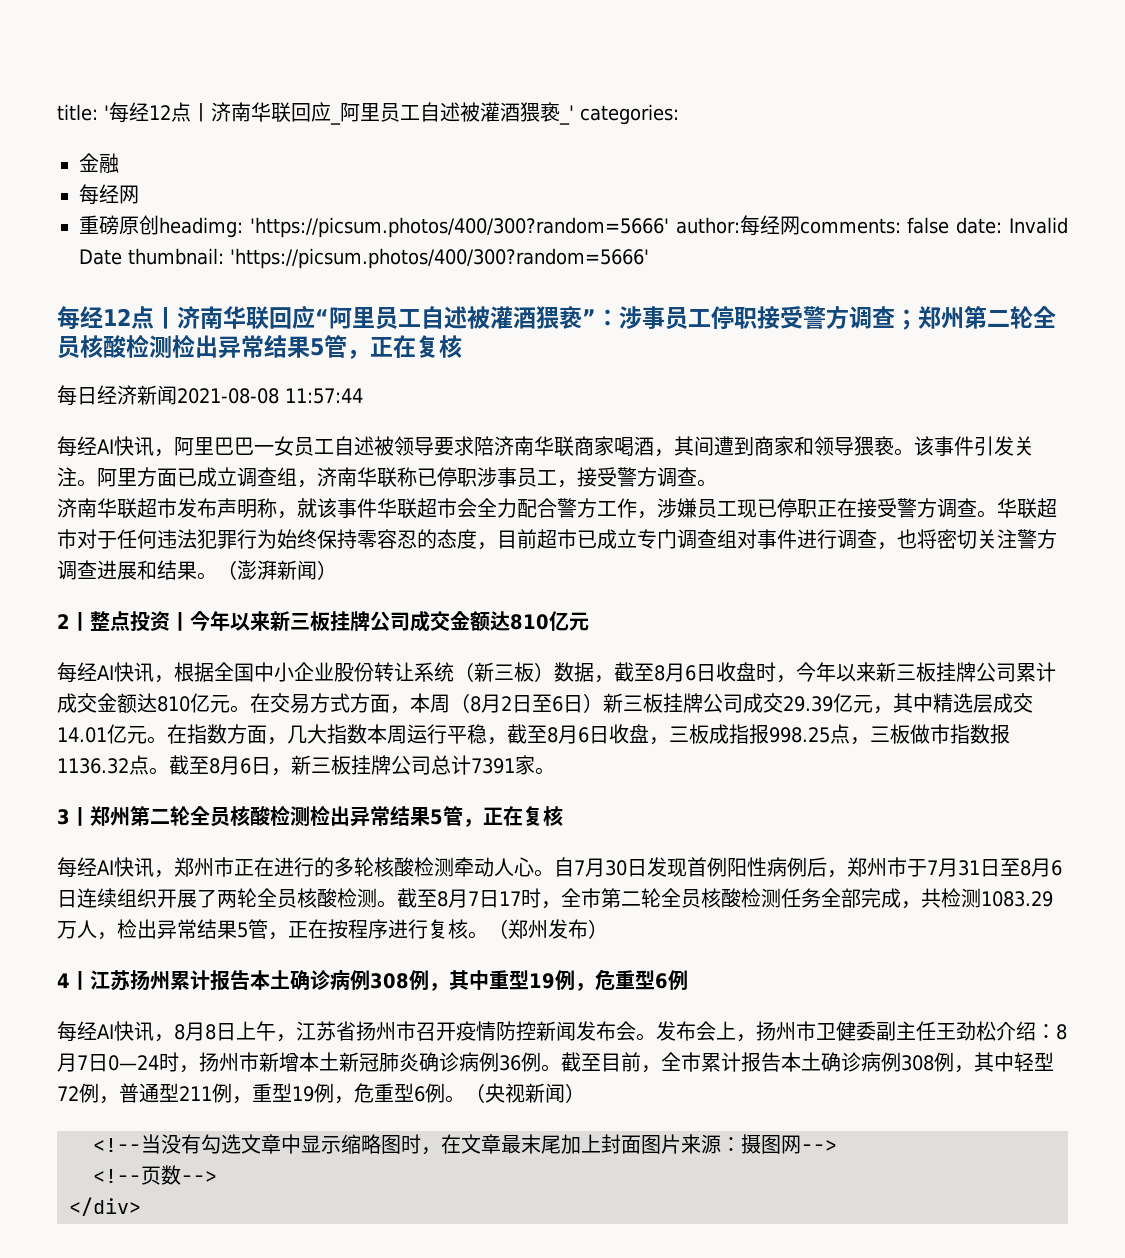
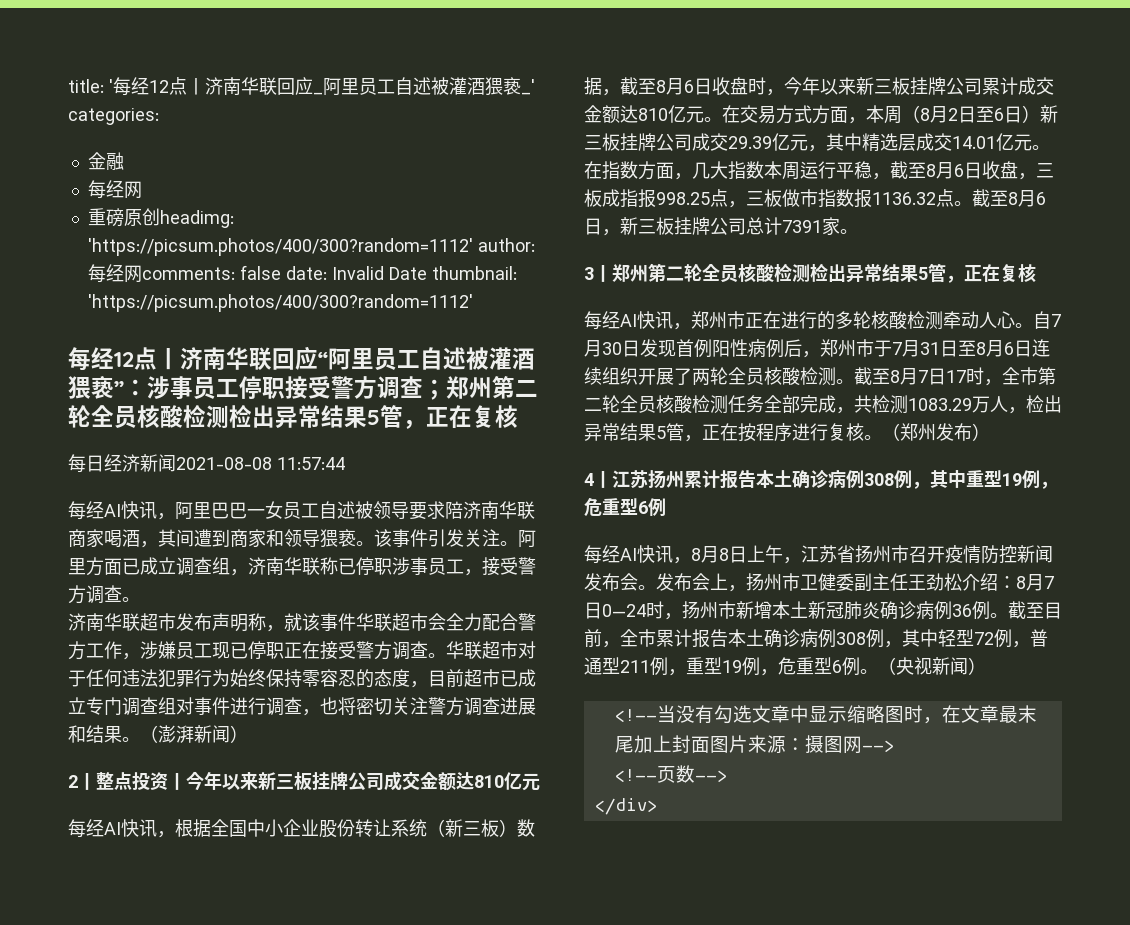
- 重磅原创headimg: 'https://picsum.photos/400/300?random=5666' author:每经网comments: false date: Invalid Date thumbnail: 'https://picsum.photos/400/300?random=5666'
+ 重磅原创headimg: 'https://picsum.photos/400/300?random=1112' author:每经网comments: false date: Invalid Date thumbnail: 'https://picsum.photos/400/300?random=1112'

